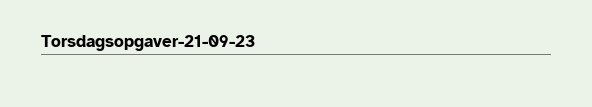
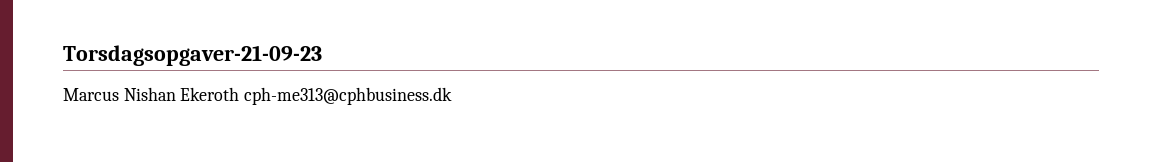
+ Marcus Nishan Ekeroth cph-me313@cphbusiness.dk

